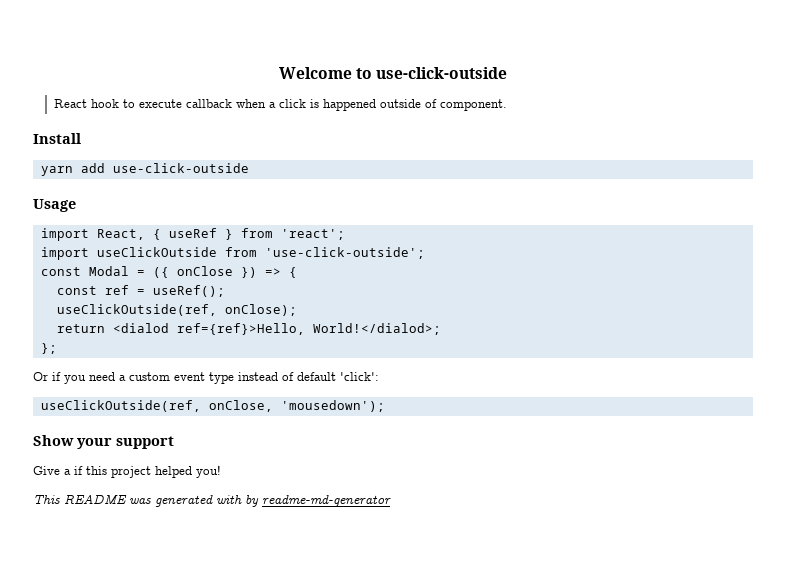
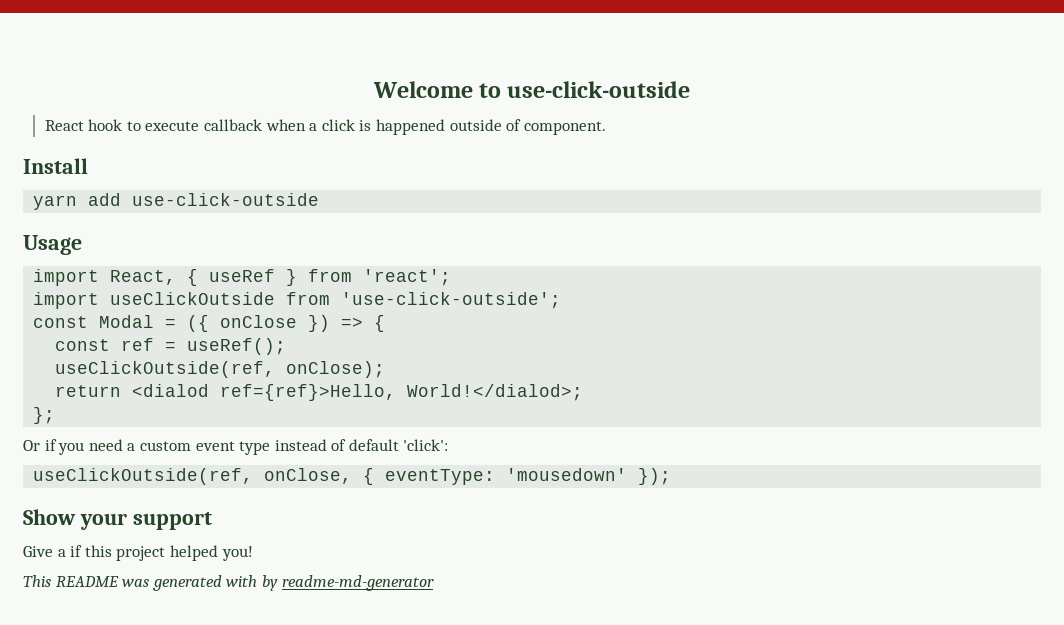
- useClickOutside(ref, onClose, 'mousedown');
+ useClickOutside(ref, onClose, { eventType: 'mousedown' });

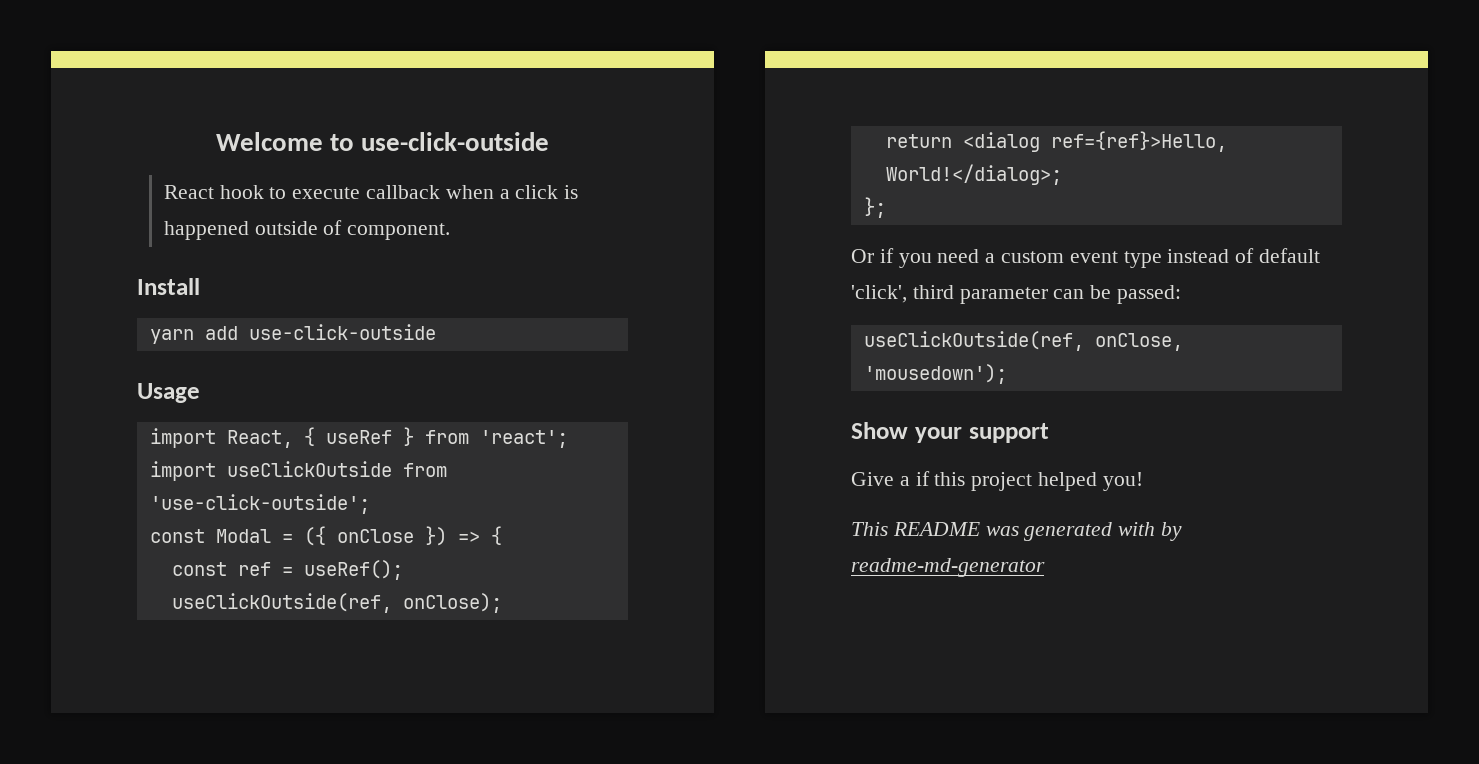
- return <dialod ref={ref}>Hello, World!</dialod>;
+ return <dialog ref={ref}>Hello, World!</dialog>;
- Or if you need a custom event type instead of default 'click':
- useClickOutside(ref, onClose, { eventType: 'mousedown' });
+ Or if you need a custom event type instead of default 'click', third parameter can be passed:
+ useClickOutside(ref, onClose, 'mousedown');

